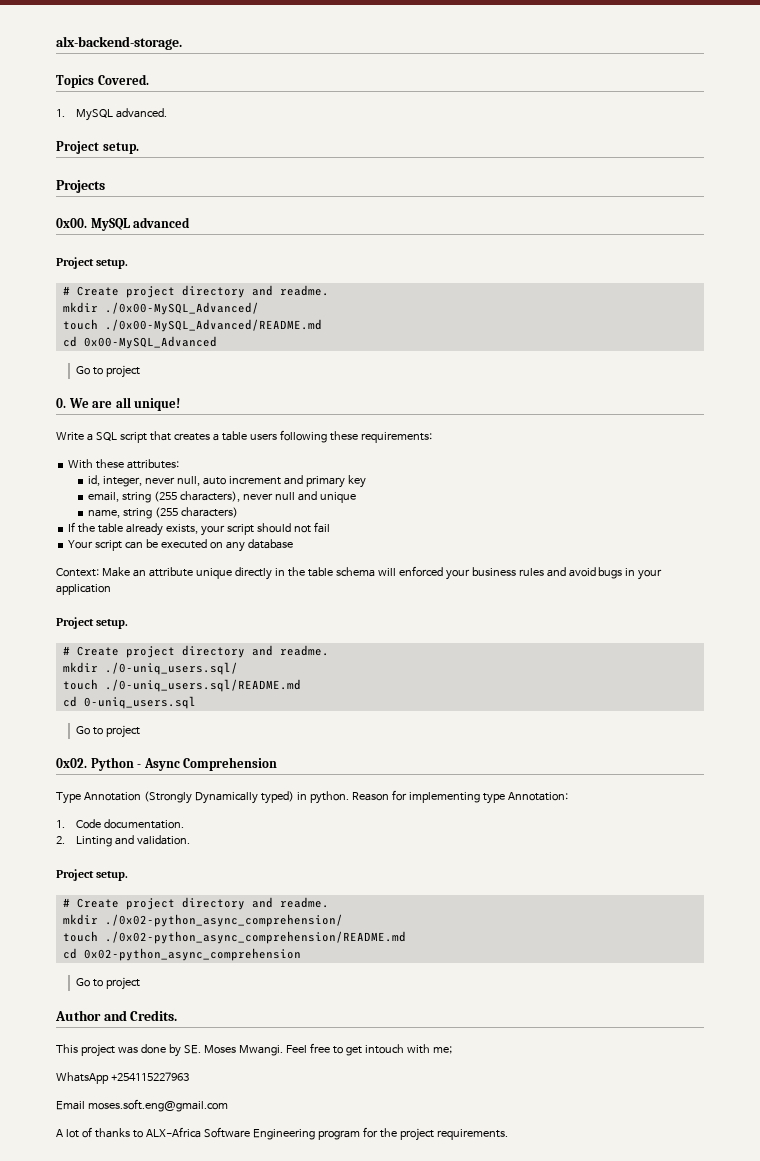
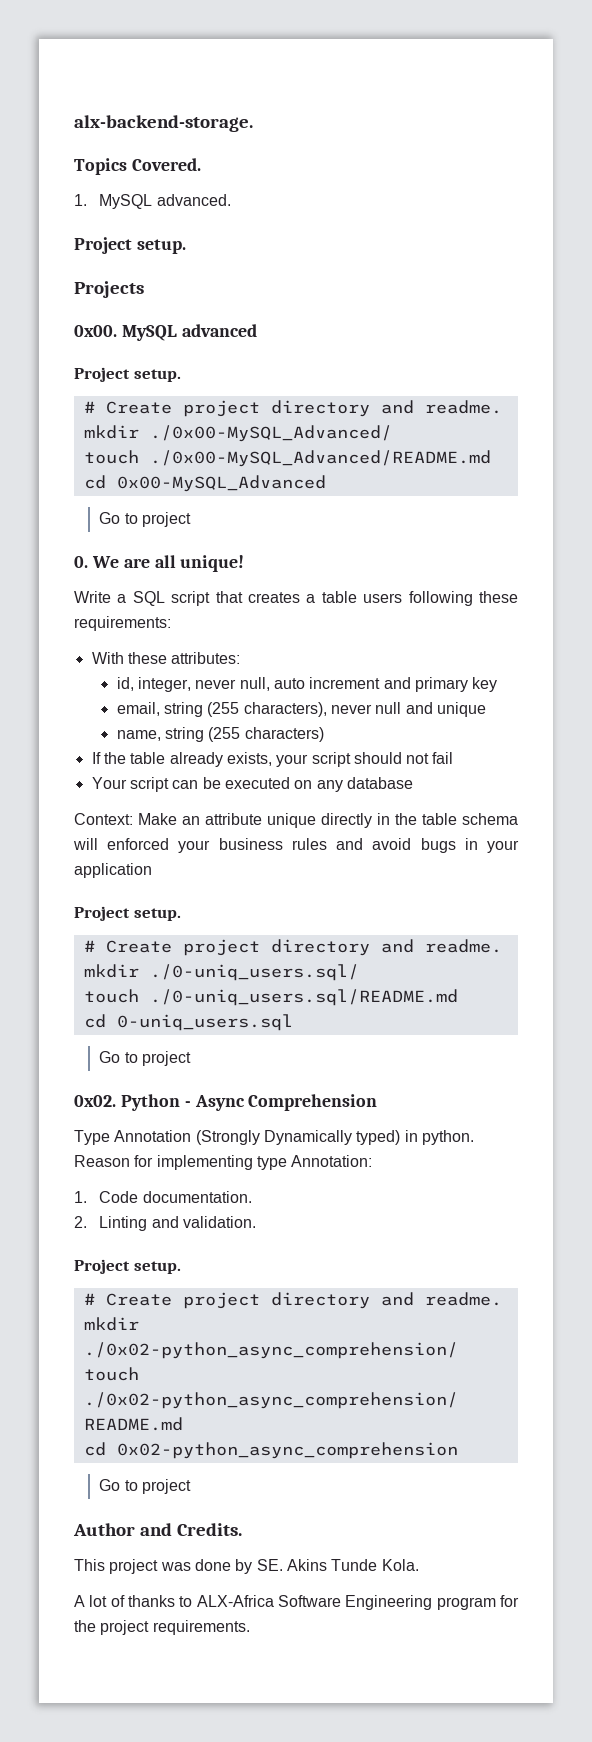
- This project was done by SE. Moses Mwangi. Feel free to get intouch with me;
- WhatsApp +254115227963
- Email moses.soft.eng@gmail.com
+ This project was done by SE. Akins Tunde Kola.

